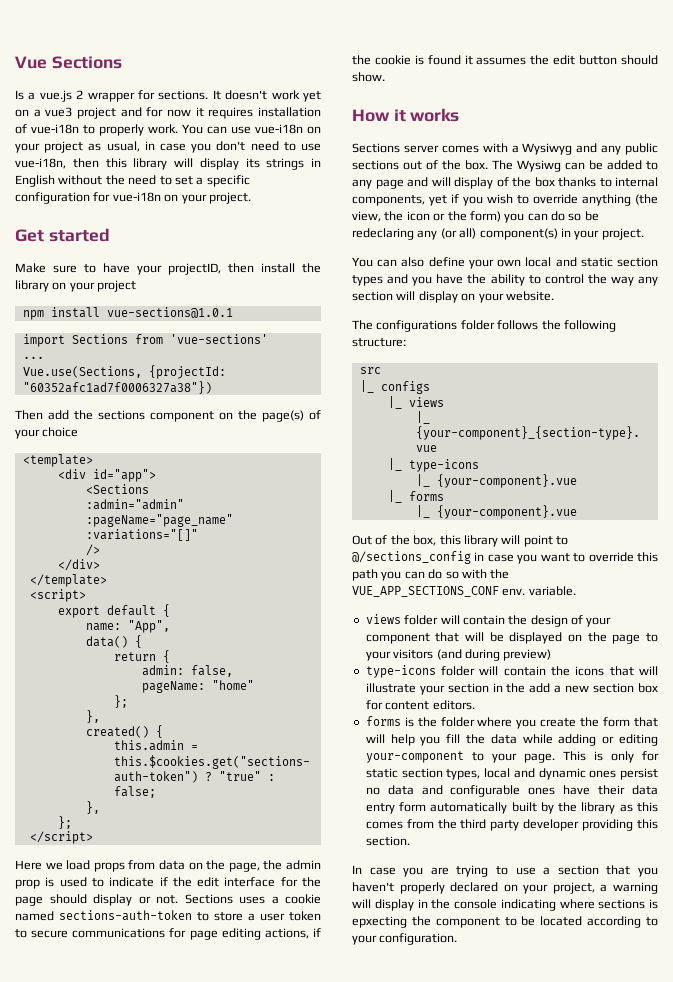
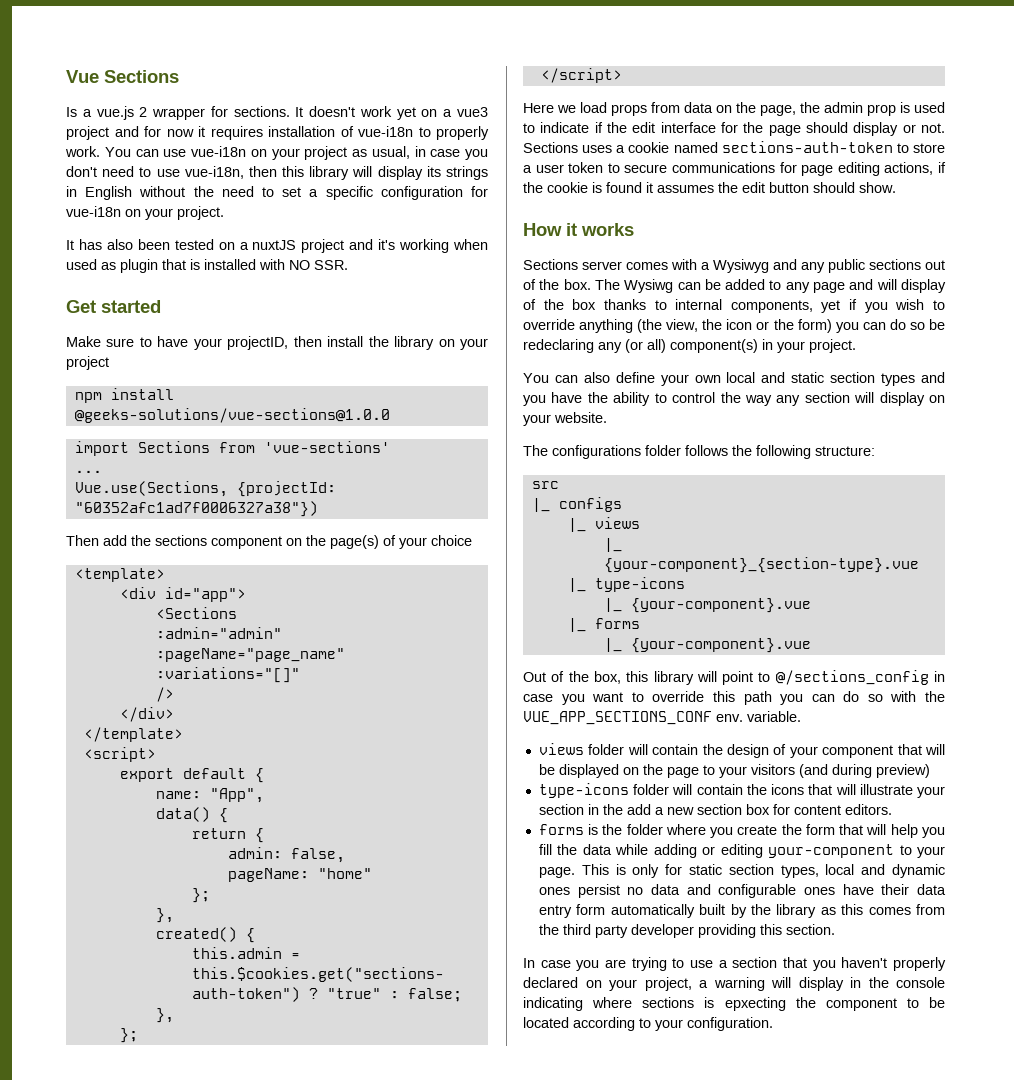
+ It has also been tested on a nuxtJS project and it's working when used as plugin that is installed with NO SSR.
- npm install vue-sections@1.0.1
+ npm install @geeks-solutions/vue-sections@1.0.0

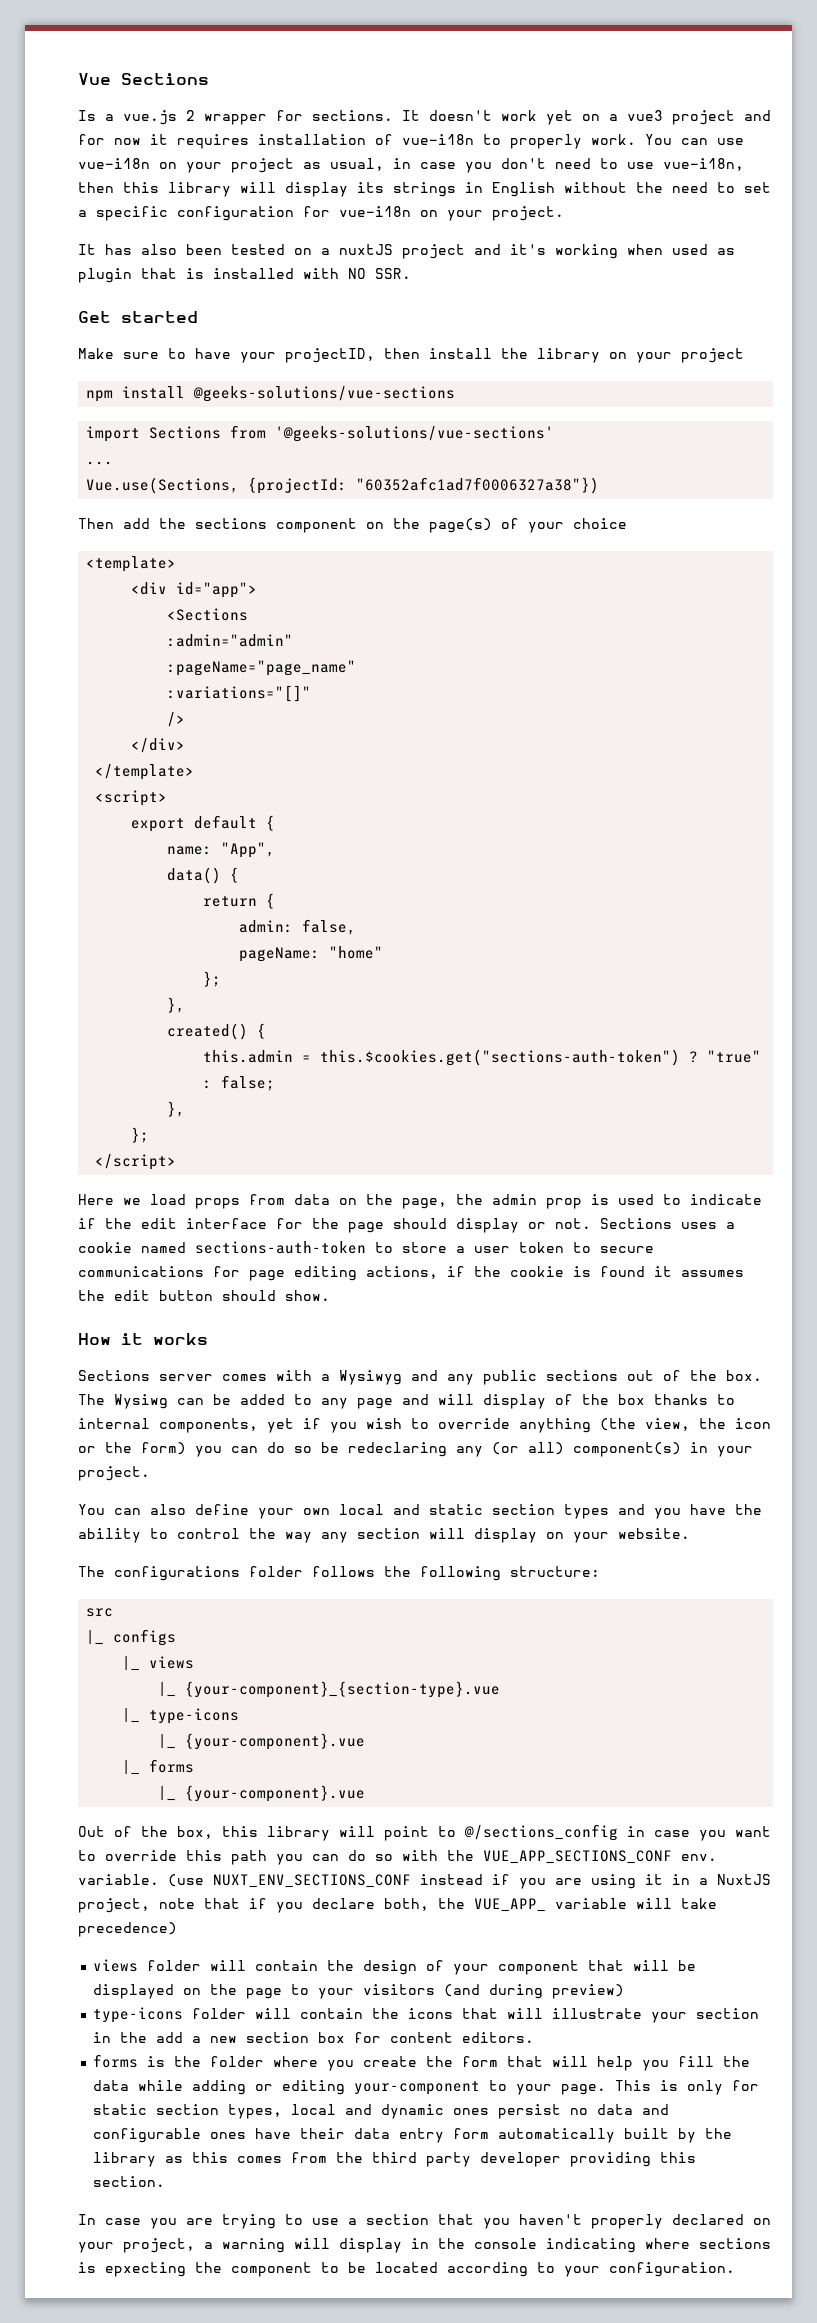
- npm install @geeks-solutions/vue-sections@1.0.0
+ npm install @geeks-solutions/vue-sections
- import Sections from 'vue-sections'
+ import Sections from '@geeks-solutions/vue-sections'
+ (use NUXT_ENV_SECTIONS_CONF instead if you are using it in a NuxtJS project, note that if you declare both, the VUE_APP_ variable will take precedence)

